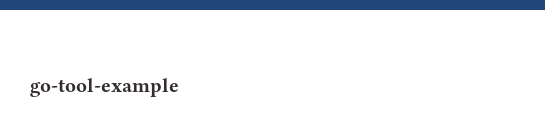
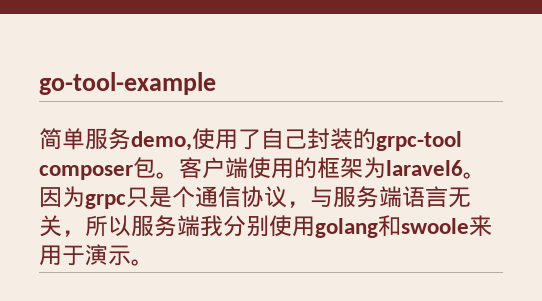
+ 简单服务demo,使用了自己封装的grpc-tool composer包。客户端使用的框架为laravel6。因为grpc只是个通信协议，与服务端语言无关，所以服务端我分别使用golang和swoole来用于演示。

